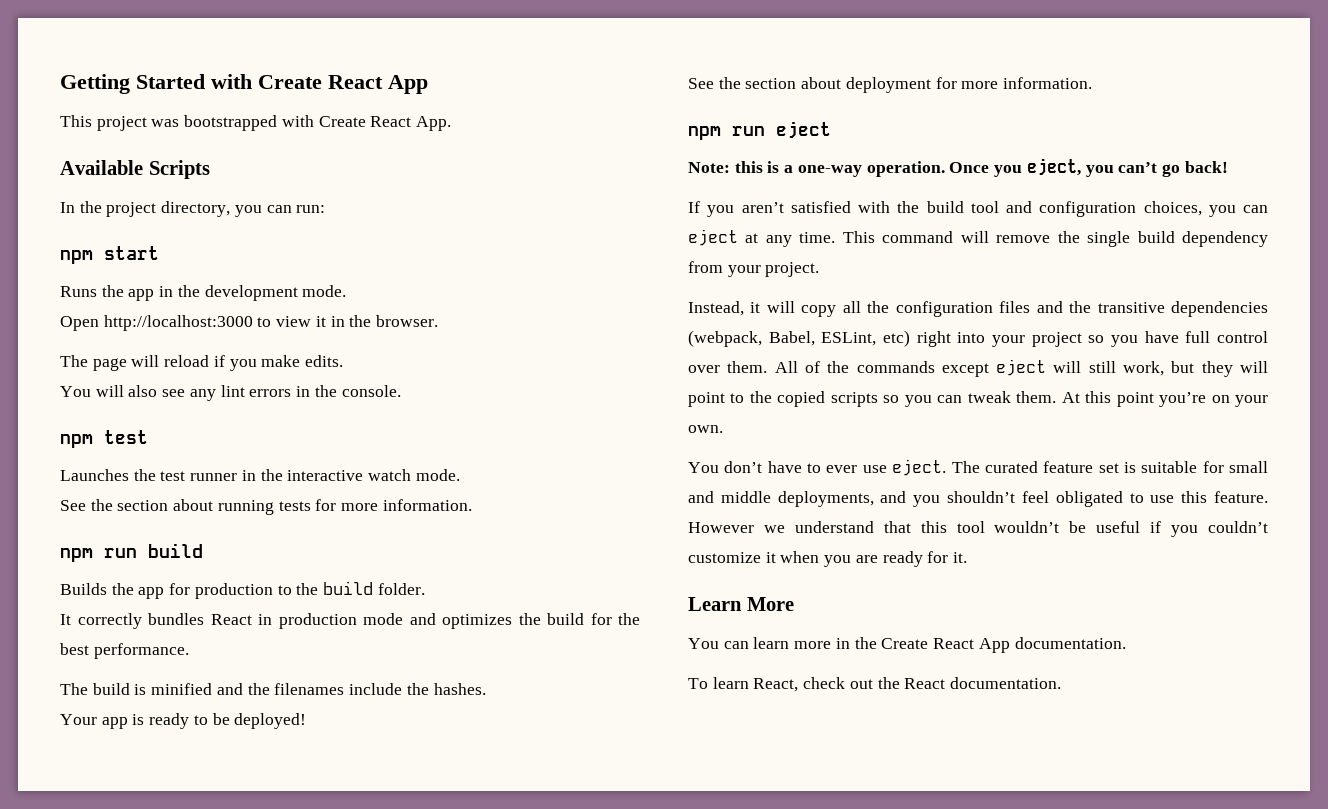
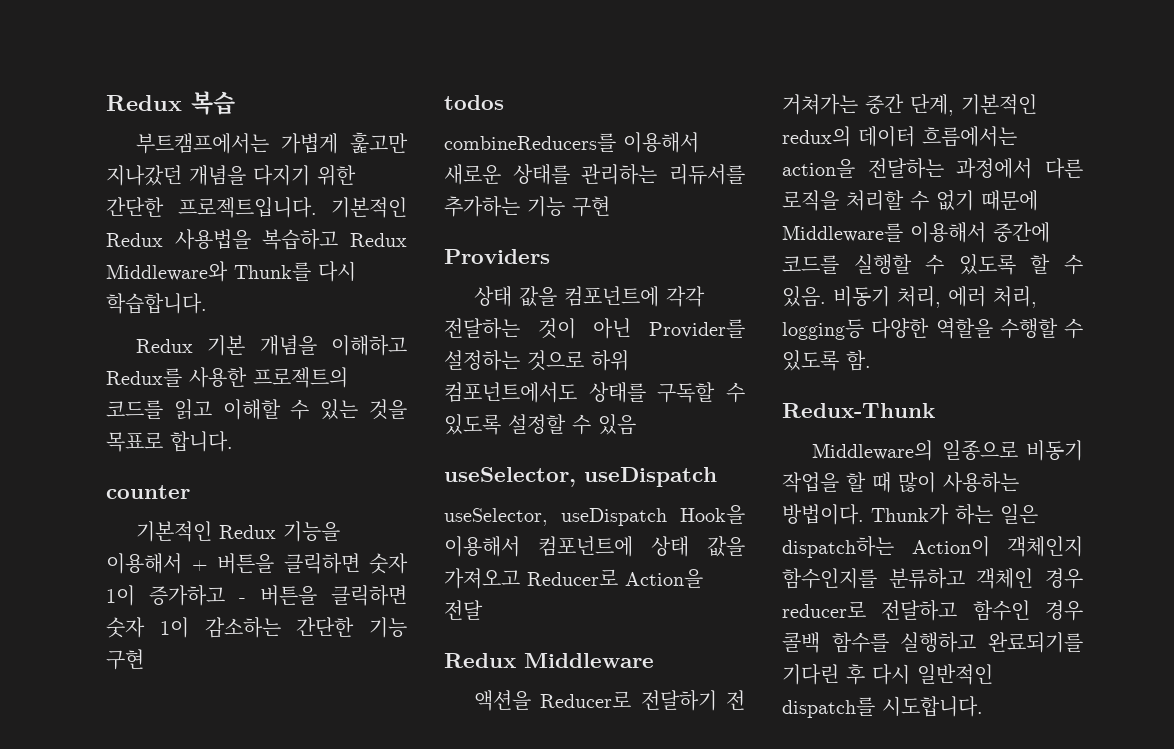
- Getting Started with Create React App
- This project was bootstrapped with Create React App.
- Available Scripts
- In the project directory, you can run:
- npm start
- Runs the app in the development mode.
- Open http://localhost:3000 to view it in the browser.
- The page will reload if you make edits.
- You will also see any lint errors in the console.
- npm test
- Launches the test runner in the interactive watch mode.
- See the section about running tests for more information.
- npm run build
- Builds the app for production to the build folder.
- It correctly bundles React in production mode and optimizes the build for the best performance.
- The build is minified and the filenames include the hashes.
- Your app is ready to be deployed!
- See the section about deployment for more information.
- npm run eject
- Note: this is a one-way operation. Once you eject, you can’t go back!
- If you aren’t satisfied with the build tool and configuration choices, you can eject at any time. This command will remove the single build dependency from your project.
- Instead, it will copy all the configuration files and the transitive dependencies (webpack, Babel, ESLint, etc) right into your project so you have full control over them. All of the commands except eject will still work, but they will point to the copied scripts so you can tweak them. At this point you’re on your own.
- You don’t have to ever use eject. The curated feature set is suitable for small and middle deployments, and you shouldn’t feel obligated to use this feature. However we understand that this tool wouldn’t be useful if you couldn’t customize it when you are ready for it.
- Learn More
- You can learn more in the Create React App documentation.
- To learn React, check out the React documentation.
+ Redux 복습
+ 부트캠프에서는 가볍게 훑고만 지나갔던 개념을 다지기 위한 간단한 프로젝트입니다. 기본적인 Redux 사용법을 복습하고 Redux Middleware와 Thunk를 다시 학습합니다.
+ Redux 기본 개념을 이해하고 Redux를 사용한 프로젝트의 코드를 읽고 이해할 수 있는 것을 목표로 합니다.
+ counter
+ 기본적인 Redux 기능을 이용해서 + 버튼을 클릭하면 숫자 1이 증가하고 - 버튼을 클릭하면 숫자 1이 감소하는 간단한 기능 구현
+ todos
+ combineReducers를 이용해서 새로운 상태를 관리하는 리듀서를 추가하는 기능 구현
+ Providers
+ 상태 값을 컴포넌트에 각각 전달하는 것이 아닌 Provider를 설정하는 것으로 하위 컴포넌트에서도 상태를 구독할 수 있도록 설정할 수 있음
+ useSelector, useDispatch
+ useSelector, useDispatch Hook을 이용해서 컴포넌트에 상태 값을 가져오고 Reducer로 Action을 전달
+ Redux Middleware
+ 액션을 Reducer로 전달하기 전 거쳐가는 중간 단계, 기본적인 redux의 데이터 흐름에서는 action을 전달하는 과정에서 다른 로직을 처리할 수 없기 때문에 Middleware를 이용해서 중간에 코드를 실행할 수 있도록 할 수 있음. 비동기 처리, 에러 처리, logging등 다양한 역할을 수행할 수 있도록 함.
+ Redux-Thunk
+ Middleware의 일종으로 비동기 작업을 할 때 많이 사용하는 방법이다. Thunk가 하는 일은 dispatch하는 Action이 객체인지 함수인지를 분류하고 객체인 경우 reducer로 전달하고 함수인 경우 콜백 함수를 실행하고 완료되기를 기다린 후 다시 일반적인 dispatch를 시도합니다.

